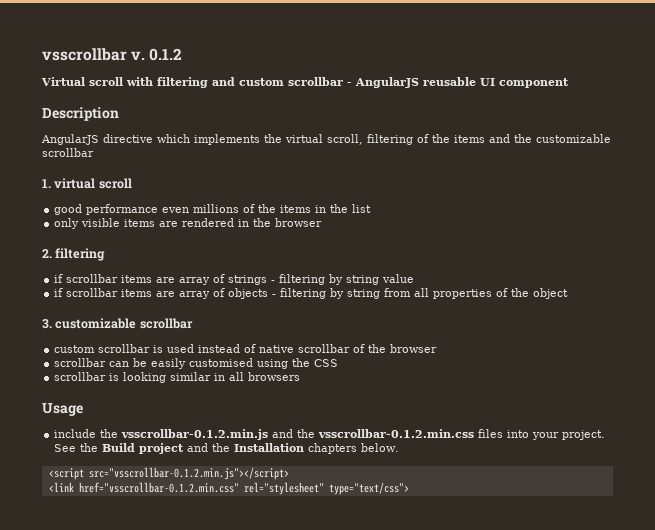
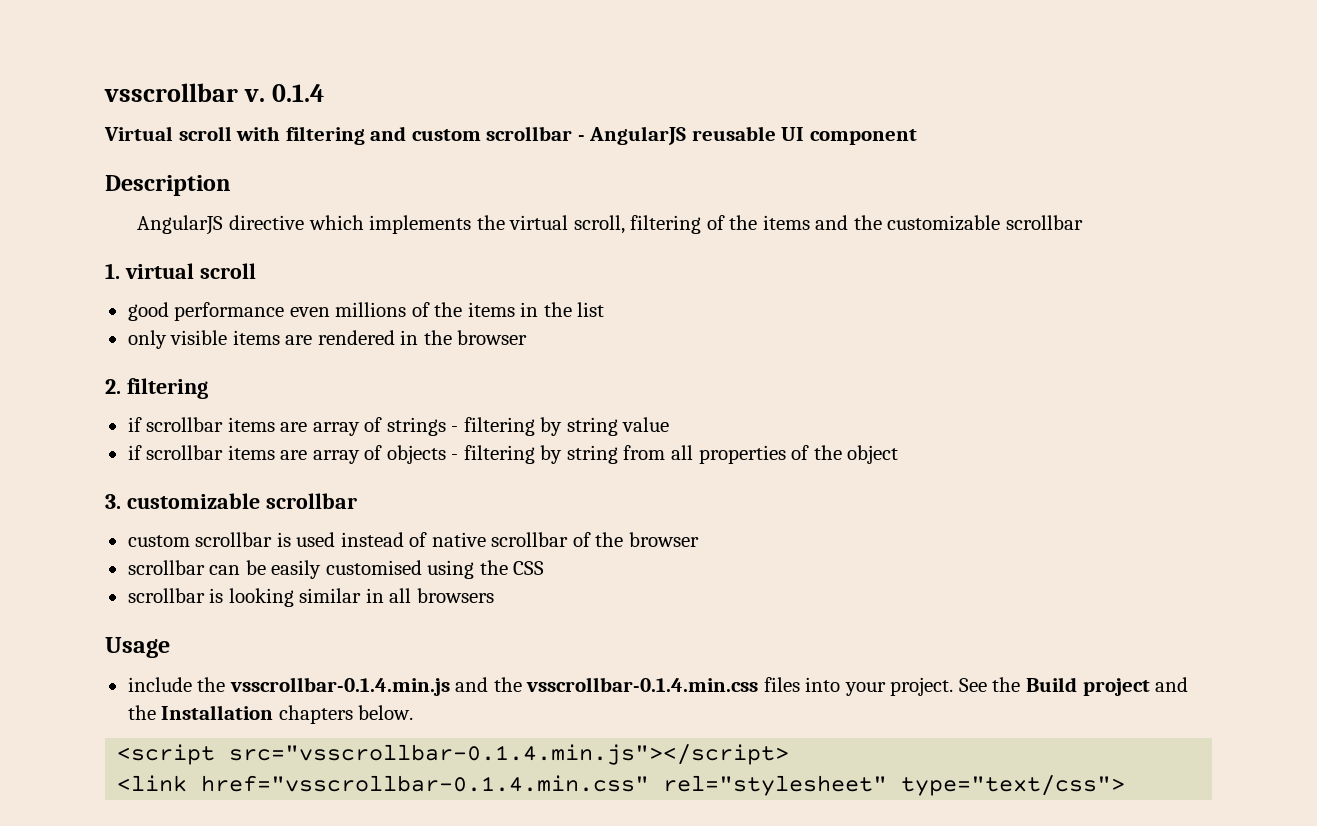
- 0.1.2
+ 0.1.4
- include the vsscrollbar-0.1.2.min.js and the vsscrollbar-0.1.2.min.css files into your project.
+ include the vsscrollbar-0.1.4.min.js and the vsscrollbar-0.1.4.min.css files into your project.
- <script src="vsscrollbar-0.1.2.min.js"></script>
+ <script src="vsscrollbar-0.1.4.min.js"></script>
- <link href="vsscrollbar-0.1.2.min.css" rel="stylesheet" type="text/css">
+ <link href="vsscrollbar-0.1.4.min.css" rel="stylesheet" type="text/css">

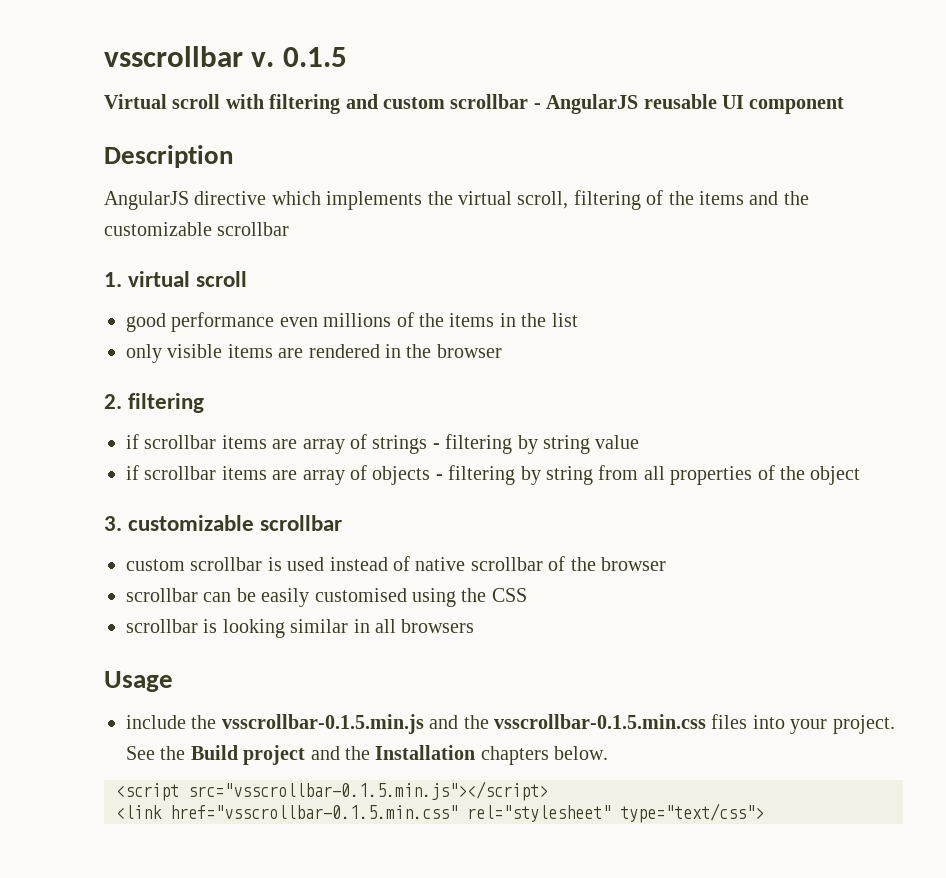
- 0.1.4
+ 0.1.5
- include the vsscrollbar-0.1.4.min.js and the vsscrollbar-0.1.4.min.css files into your project.
+ include the vsscrollbar-0.1.5.min.js and the vsscrollbar-0.1.5.min.css files into your project.
- <script src="vsscrollbar-0.1.4.min.js"></script>
+ <script src="vsscrollbar-0.1.5.min.js"></script>
- <link href="vsscrollbar-0.1.4.min.css" rel="stylesheet" type="text/css">
+ <link href="vsscrollbar-0.1.5.min.css" rel="stylesheet" type="text/css">

